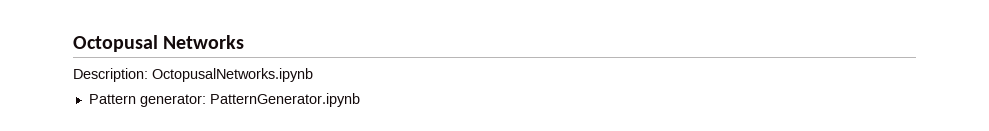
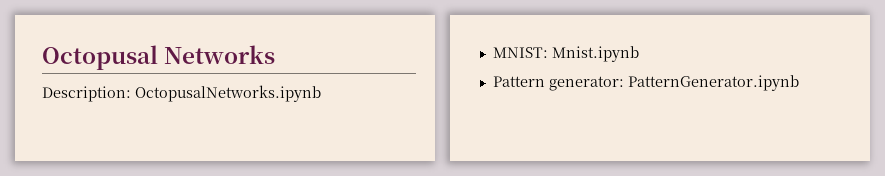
+ MNIST: Mnist.ipynb

